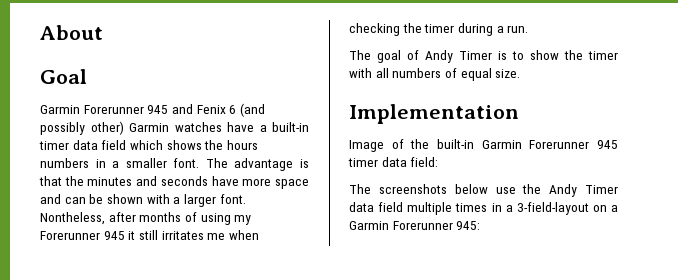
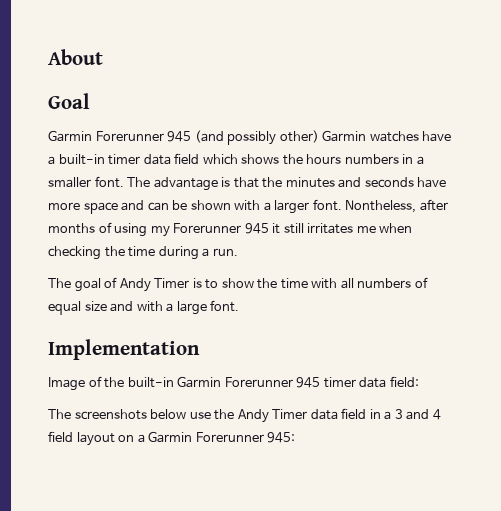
- Garmin Forerunner 945 and Fenix 6 (and possibly other) Garmin watches have a built-in timer data field which shows the hours numbers in a smaller font.
+ Garmin Forerunner 945 (and possibly other) Garmin watches have a built-in timer data field which shows the hours numbers in a smaller font.
- Nontheless, after months of using my Forerunner 945 it still irritates me when checking the timer during a run.
+ Nontheless, after months of using my Forerunner 945 it still irritates me when checking the time during a run.
- The goal of Andy Timer is to show the timer with all numbers of equal size.
+ The goal of Andy Timer is to show the time with all numbers of equal size and with a large font.
- The screenshots below use the Andy Timer data field multiple times in a 3-field-layout on a Garmin Forerunner 945:
+ The screenshots below use the Andy Timer data field in a 3 and 4 field layout on a Garmin Forerunner 945:

